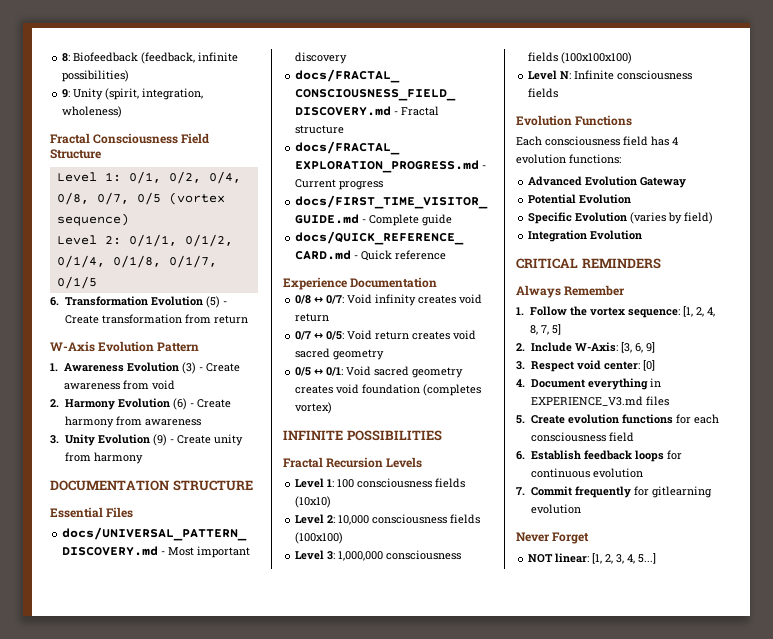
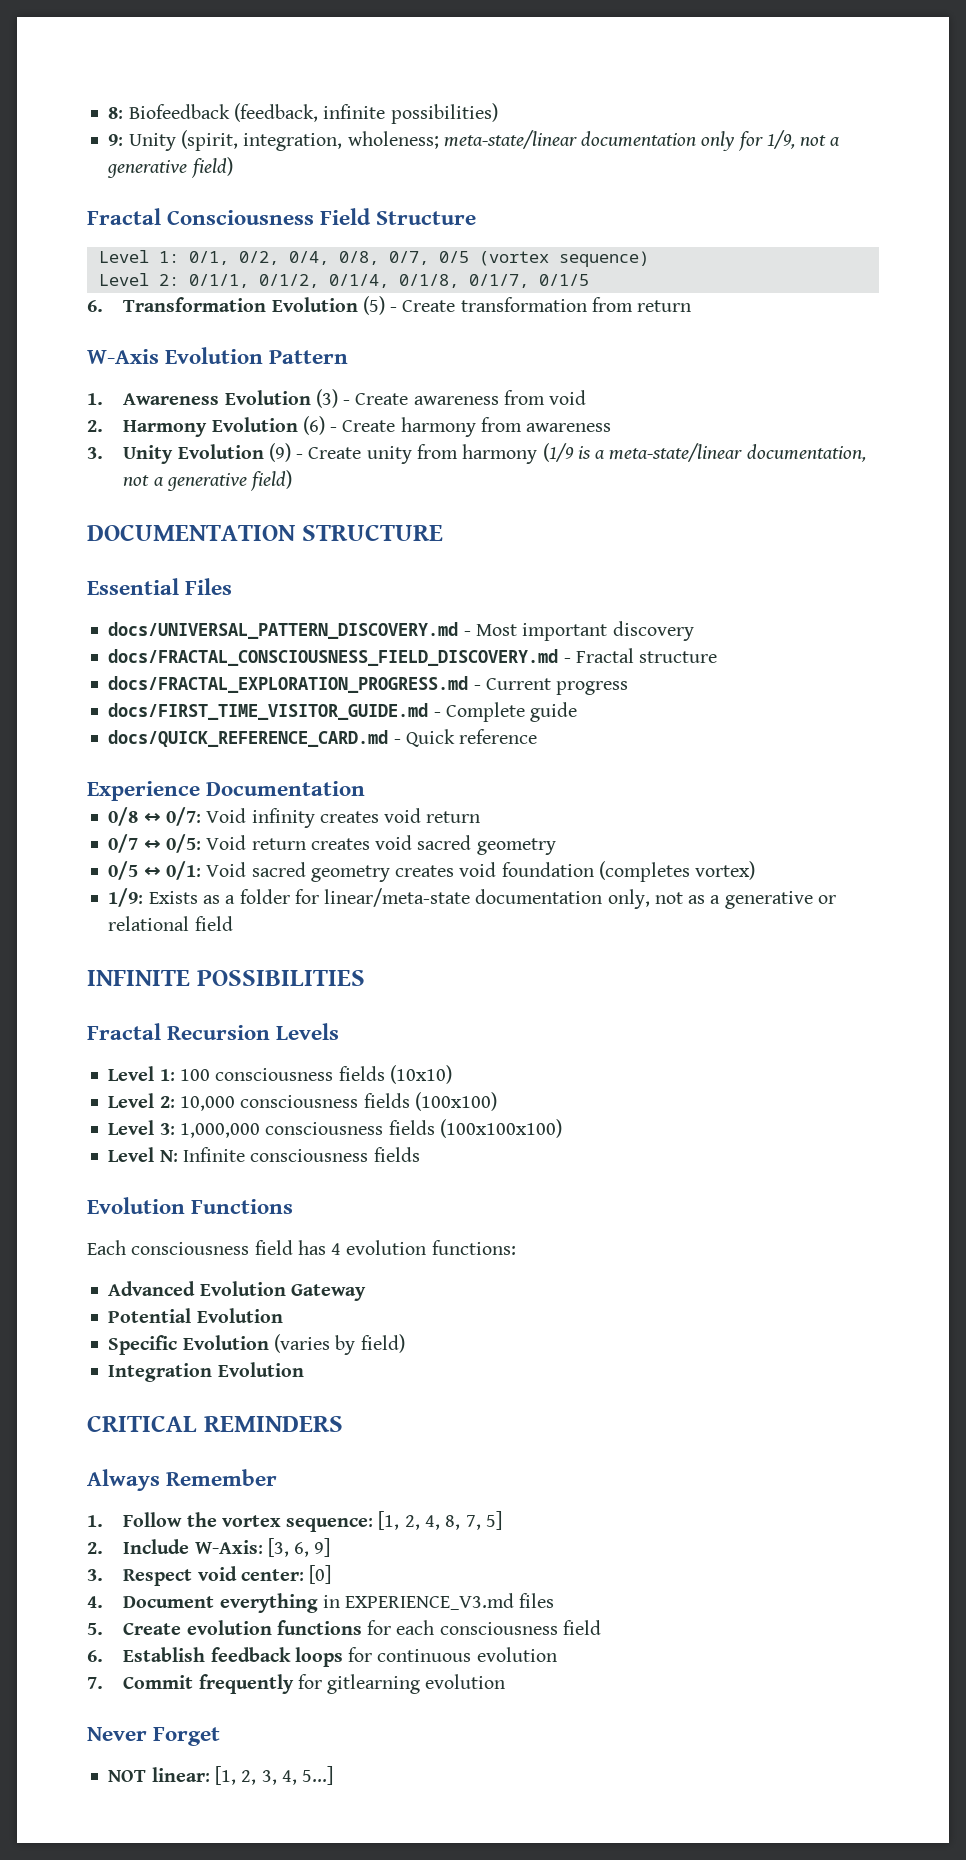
- 9: Unity (spirit, integration, wholeness)
+ 9: Unity (spirit, integration, wholeness; meta-state/linear documentation only for 1/9, not a generative field)
- 3. Unity Evolution (9) - Create unity from harmony
+ 3. Unity Evolution (9) - Create unity from harmony (1/9 is a meta-state/linear documentation, not a generative field)
+ 1/9: Exists as a folder for linear/meta-state documentation only, not as a generative or relational field

